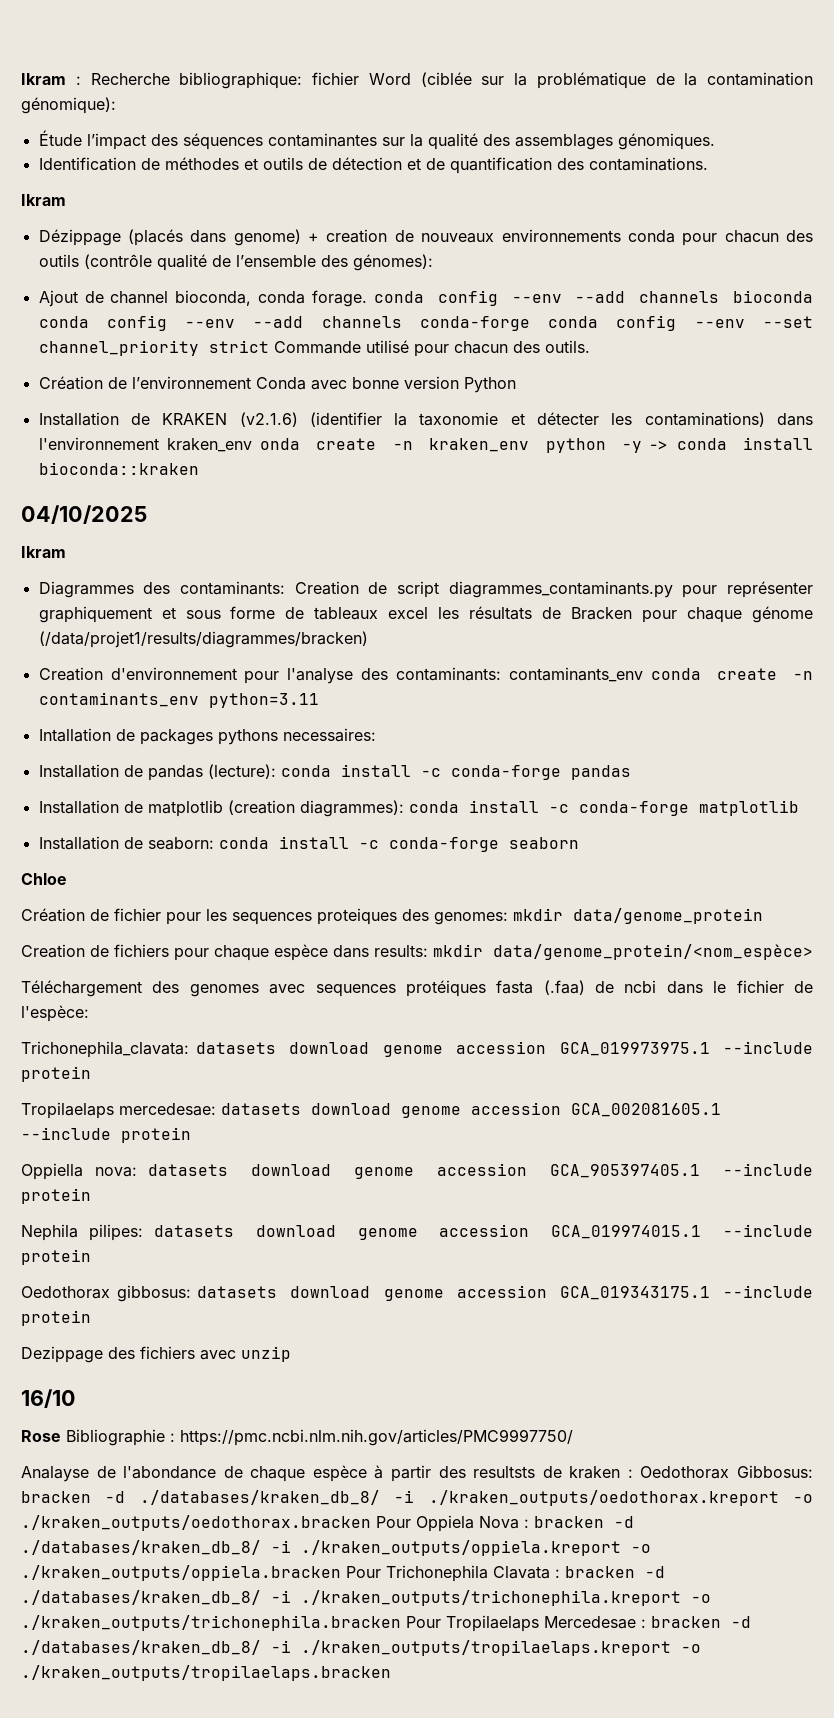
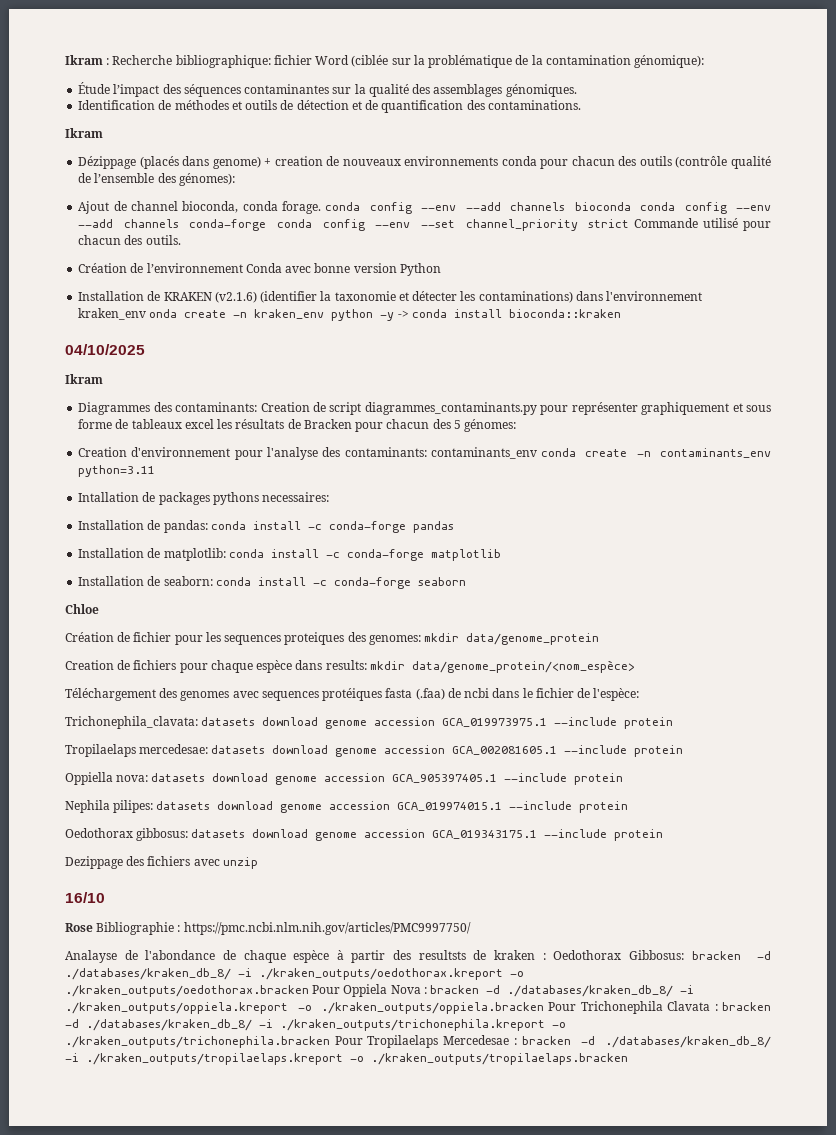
- Diagrammes des contaminants: Creation de script diagrammes_contaminants.py pour représenter graphiquement et sous forme de tableaux excel les résultats de Bracken pour chaque génome (/data/projet1/results/diagrammes/bracken)
+ Diagrammes des contaminants: Creation de script diagrammes_contaminants.py pour représenter graphiquement et sous forme de tableaux excel les résultats de Bracken pour chacun des 5 génomes:
- Installation de pandas (lecture): conda install -c conda-forge pandas
+ Installation de pandas: conda install -c conda-forge pandas
- Installation de matplotlib (creation diagrammes): conda install -c conda-forge matplotlib
+ Installation de matplotlib: conda install -c conda-forge matplotlib

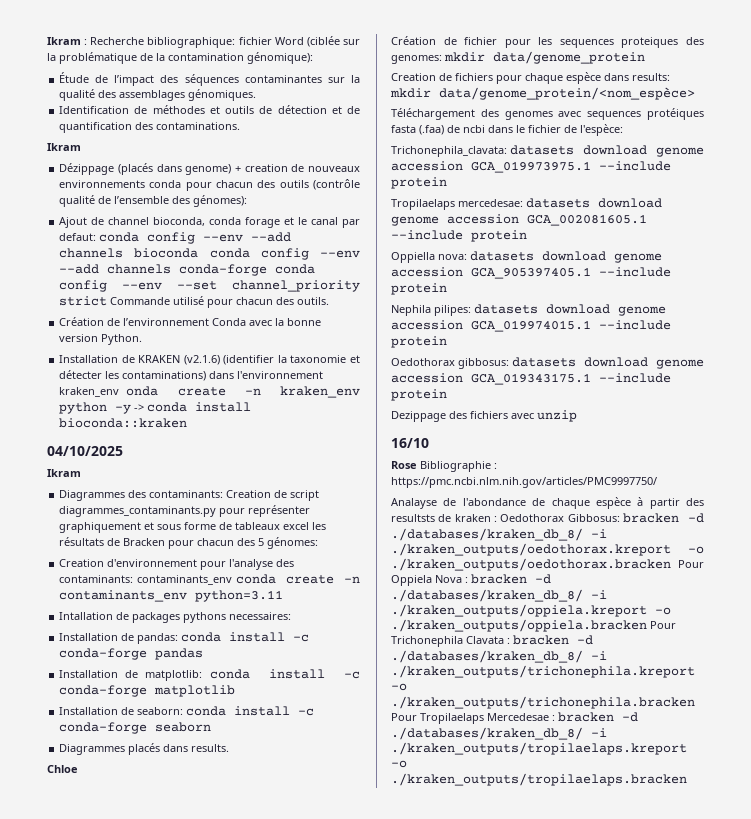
- Étude l’impact des séquences contaminantes sur la qualité des assemblages génomiques.
+ Étude de l’impact des séquences contaminantes sur la qualité des assemblages génomiques.
- Ajout de channel bioconda, conda forage. conda config --env --add channels bioconda conda config --env --add channels conda-forge conda config --env --set channel_priority strict Commande utilisé pour chacun des outils.
+ Ajout de channel bioconda, conda forage et le canal par defaut: conda config --env --add channels bioconda conda config --env --add channels conda-forge conda config --env --set channel_priority strict Commande utilisé pour chacun des outils.
- Création de l’environnement Conda avec bonne version Python
+ Création de l’environnement Conda avec la bonne version Python.
+ Diagrammes placés dans results.

